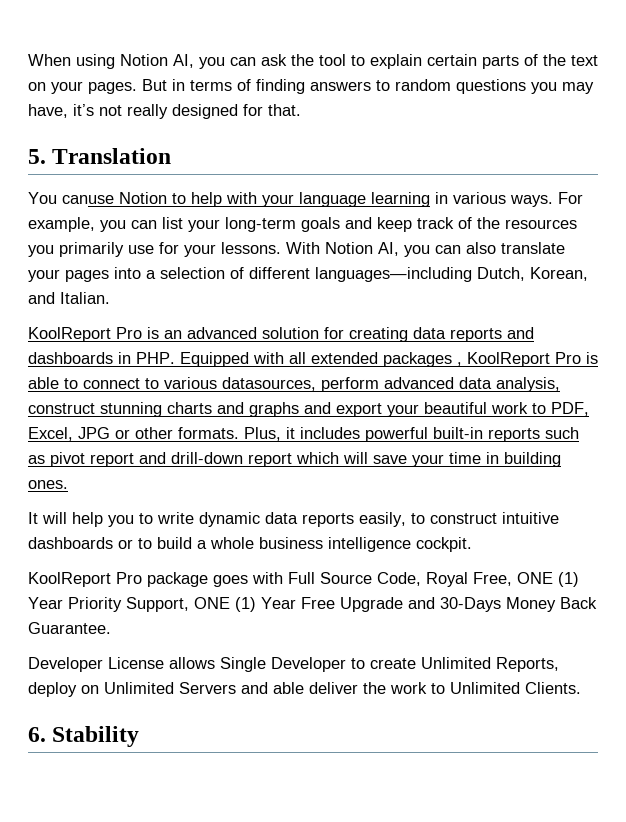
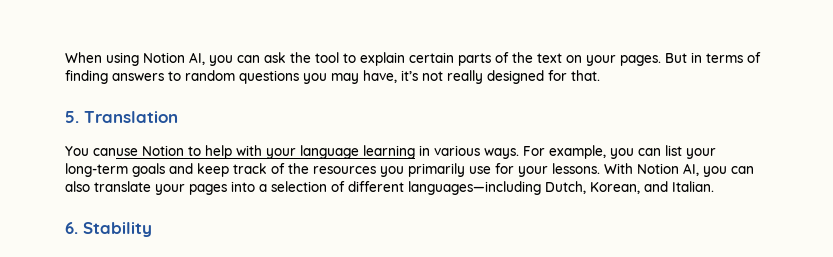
- KoolReport Pro is an advanced solution for creating data reports and dashboards in PHP. Equipped with all extended packages , KoolReport Pro is able to connect to various datasources, perform advanced data analysis, construct stunning charts and graphs and export your beautiful work to PDF, Excel, JPG or other formats. Plus, it includes powerful built-in reports such as pivot report and drill-down report which will save your time in building ones.
- It will help you to write dynamic data reports easily, to construct intuitive dashboards or to build a whole business intelligence cockpit.
- KoolReport Pro package goes with Full Source Code, Royal Free, ONE (1) Year Priority Support, ONE (1) Year Free Upgrade and 30-Days Money Back Guarantee.
- Developer License allows Single Developer to create Unlimited Reports, deploy on Unlimited Servers and able deliver the work to Unlimited Clients.

